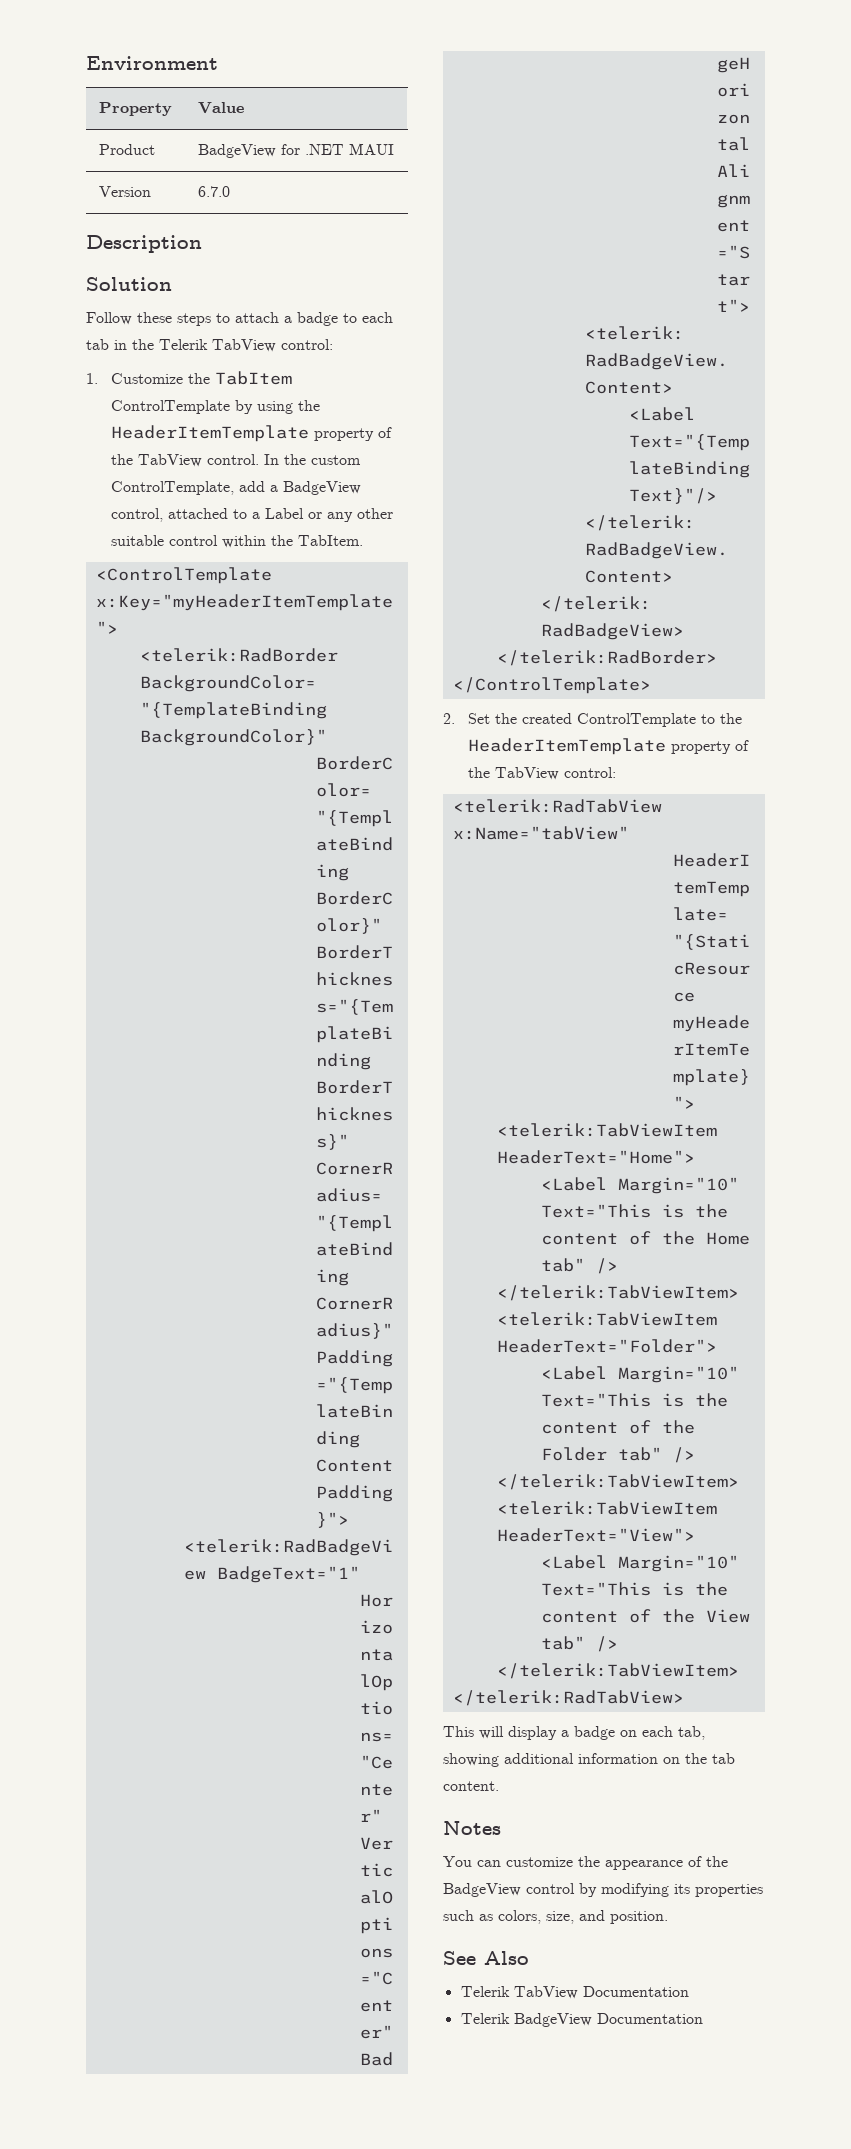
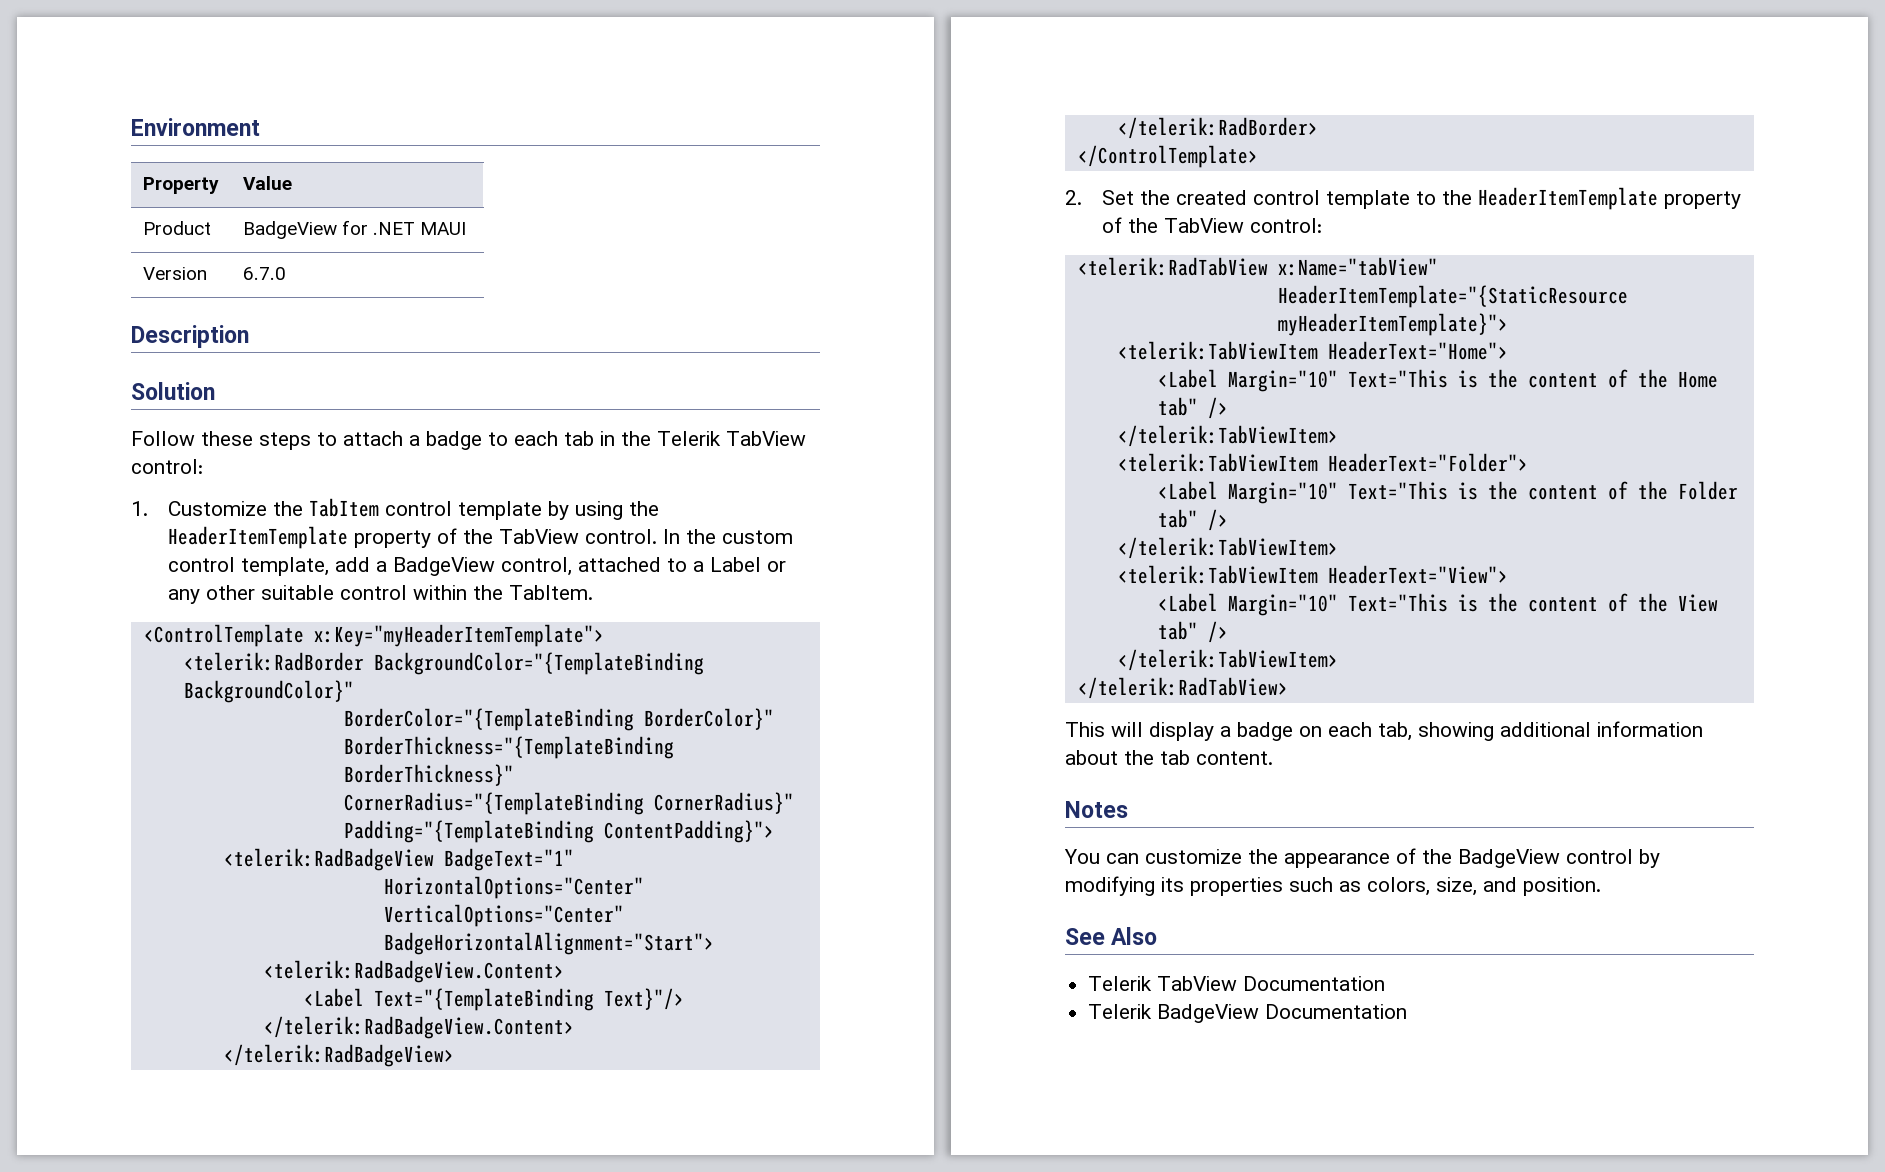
- 1. Customize the TabItem ControlTemplate by using the HeaderItemTemplate property of the TabView control.
+ 1. Customize the TabItem control template by using the HeaderItemTemplate property of the TabView control.
- In the custom ControlTemplate, add a BadgeView control, attached to a Label or any other suitable control within the TabItem.
+ In the custom control template, add a BadgeView control, attached to a Label or any other suitable control within the TabItem.
- 2. Set the created ControlTemplate to the HeaderItemTemplate property of the TabView control:
+ 2. Set the created control template to the HeaderItemTemplate property of the TabView control:
- This will display a badge on each tab, showing additional information on the tab content.
+ This will display a badge on each tab, showing additional information about the tab content.

